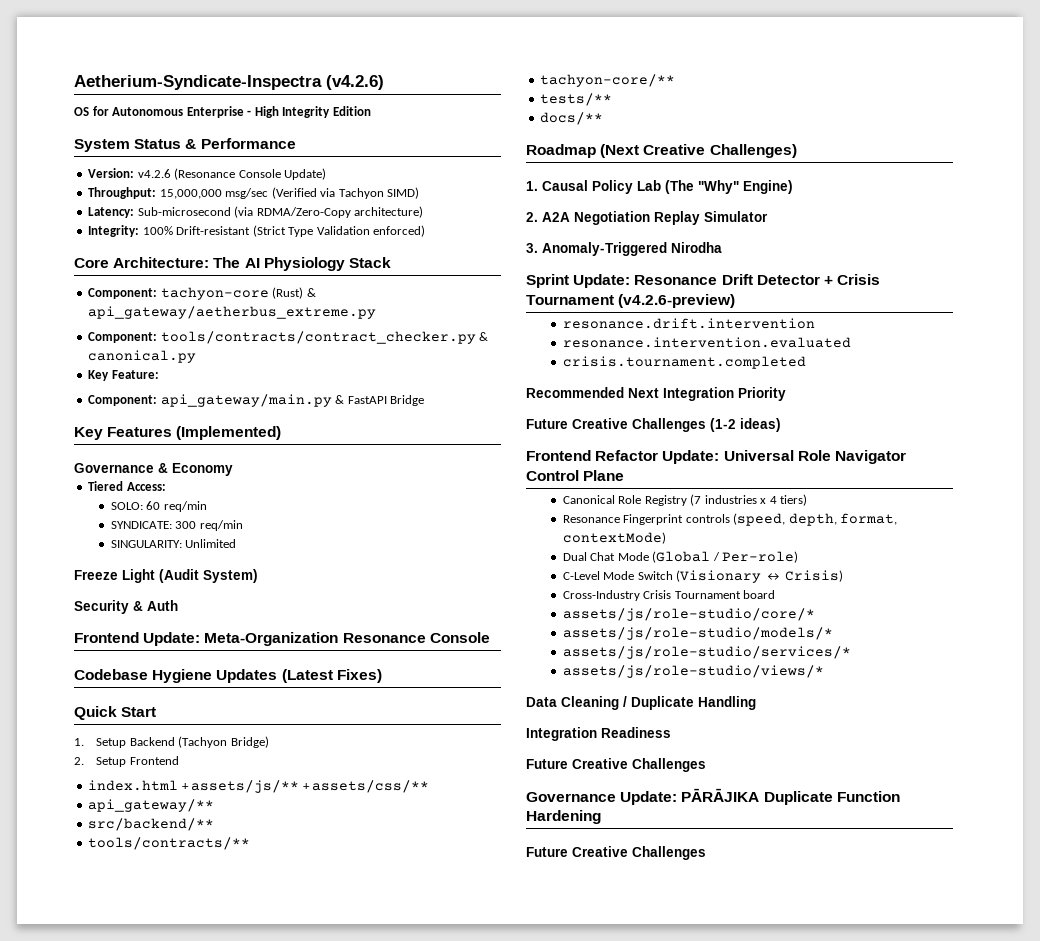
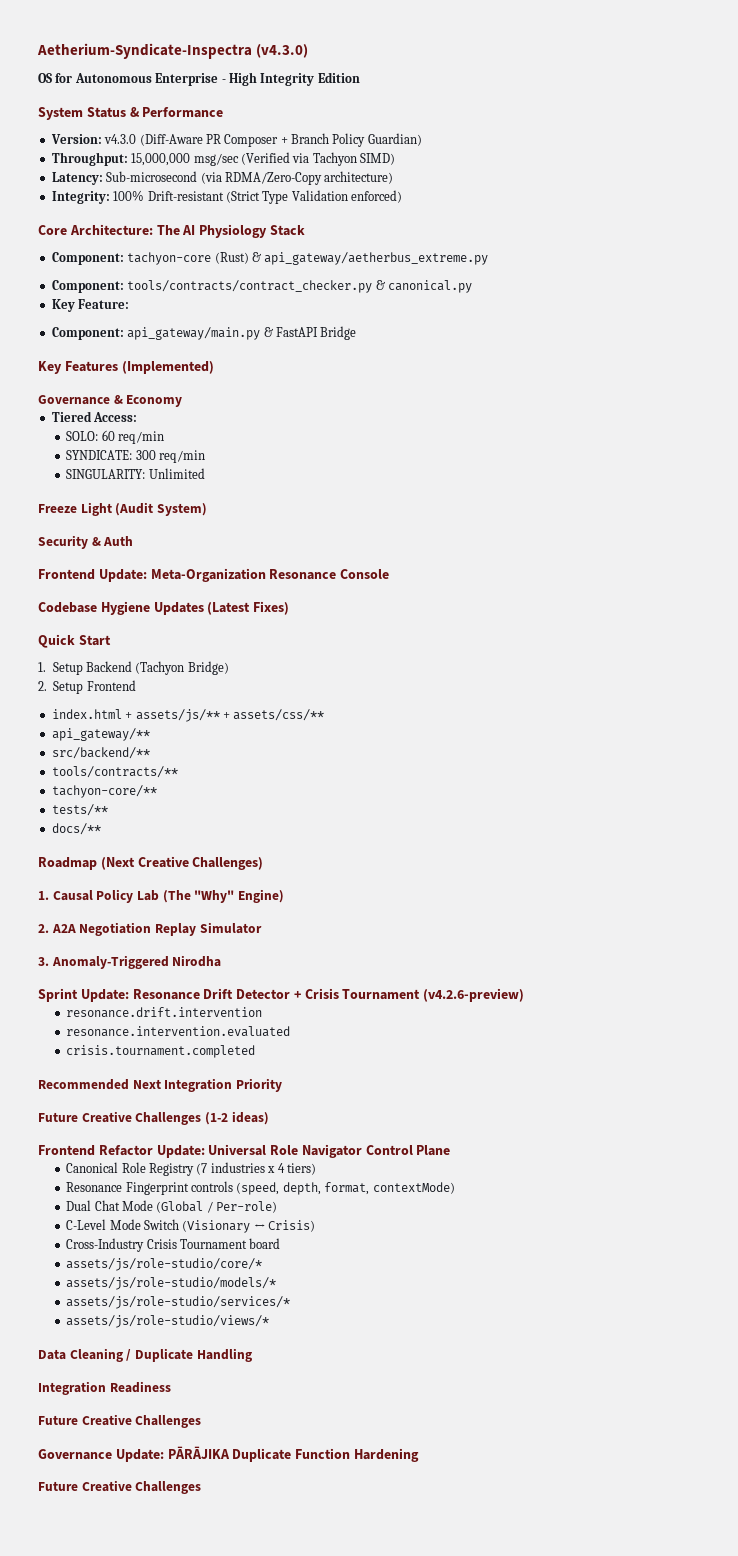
- Aetherium-Syndicate-Inspectra (v4.2.6)
+ Aetherium-Syndicate-Inspectra (v4.3.0)
- Version: v4.2.6 (Resonance Console Update)
+ Version: v4.3.0 (Diff-Aware PR Composer + Branch Policy Guardian)

